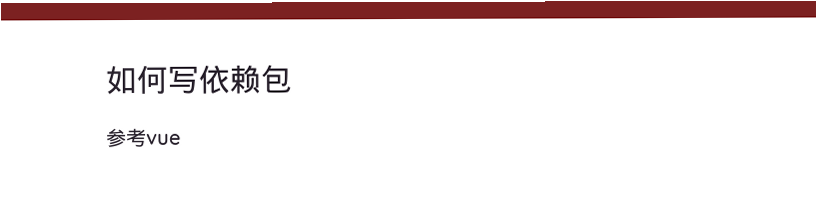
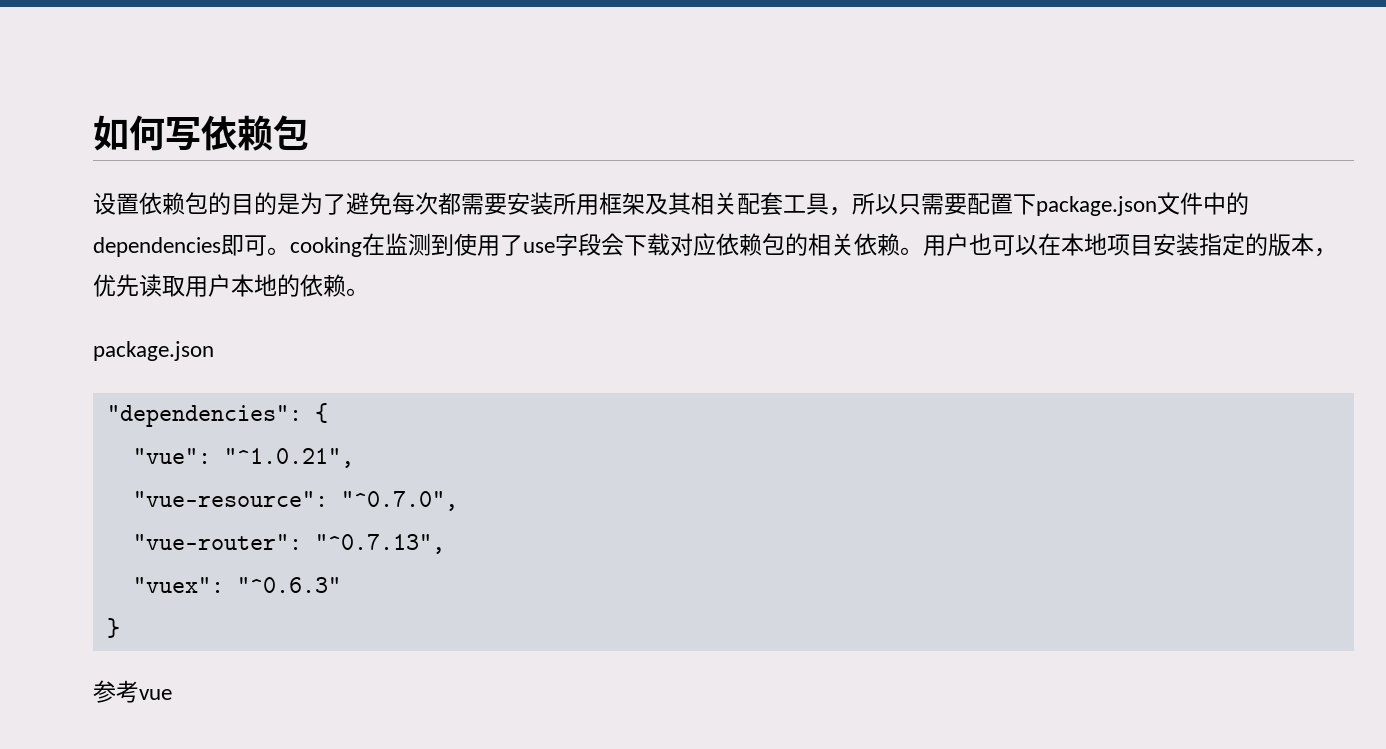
+ 设置依赖包的目的是为了避免每次都需要安装所用框架及其相关配套工具，所以只需要配置下package.json文件中的dependencies即可。cooking在监测到使用了use字段会下载对应依赖包的相关依赖。用户也可以在本地项目安装指定的版本，优先读取用户本地的依赖。
+ package.json
+ "dependencies": {
+ "vue": "^1.0.21",
+ "vue-resource": "^0.7.0",
+ "vue-router": "^0.7.13",
+ "vuex": "^0.6.3"
+ }

